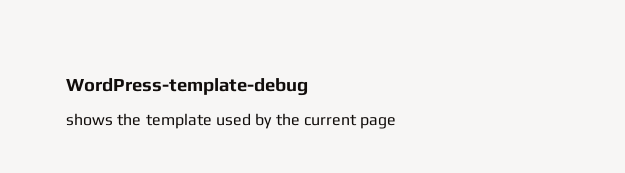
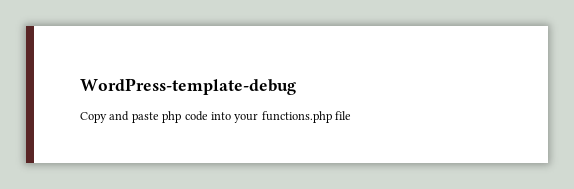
- shows the template used by the current page
+ Copy and paste php code into your functions.php file

